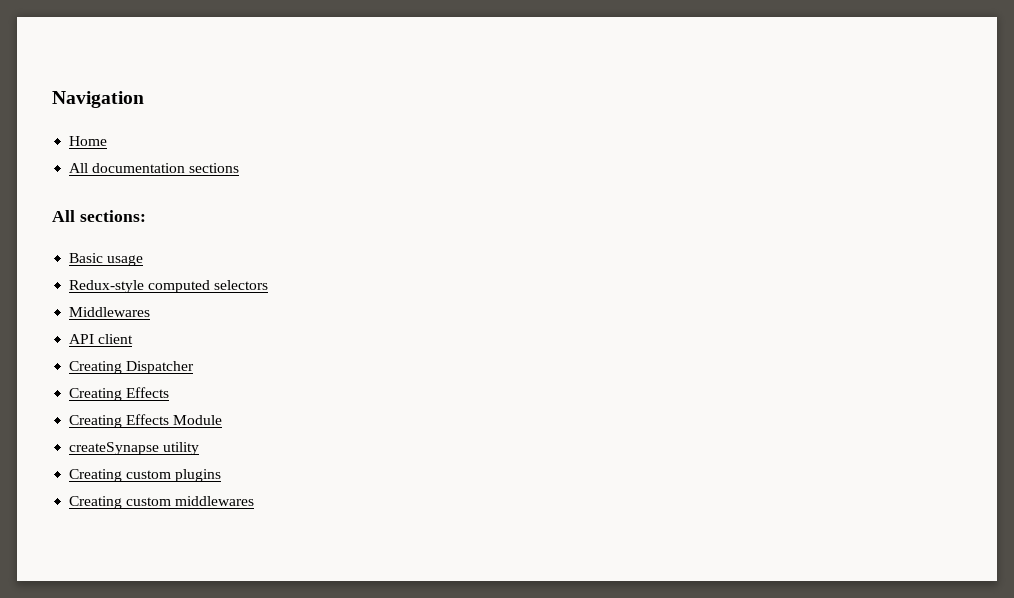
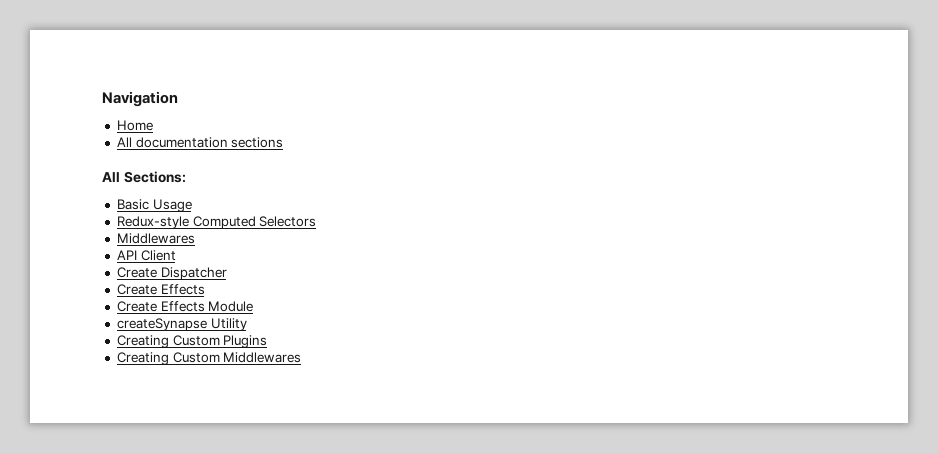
- All sections:
+ All Sections:
- Basic usage
+ Basic Usage
- Redux-style computed selectors
+ Redux-style Computed Selectors
- API client
- Creating Dispatcher
- Creating Effects
+ API Client
+ Create Dispatcher
+ Create Effects
- Creating Effects Module
+ Create Effects Module
- createSynapse utility
- Creating custom plugins
- Creating custom middlewares
+ createSynapse Utility
+ Creating Custom Plugins
+ Creating Custom Middlewares

